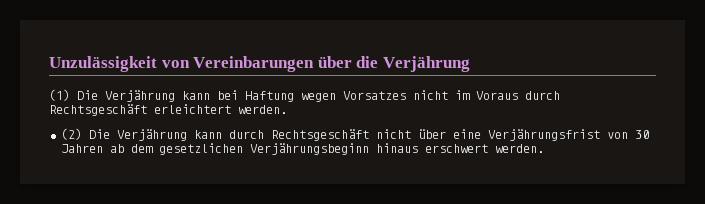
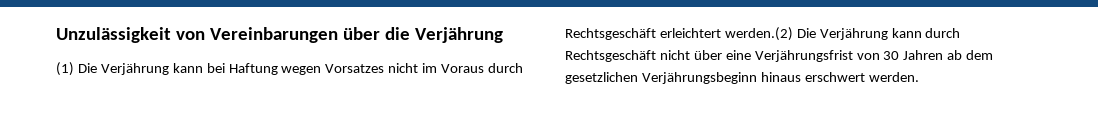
- (1) Die Verjährung kann bei Haftung wegen Vorsatzes nicht im Voraus durch Rechtsgeschäft erleichtert werden.
- (2) Die Verjährung kann durch Rechtsgeschäft nicht über eine Verjährungsfrist von 30 Jahren ab dem gesetzlichen Verjährungsbeginn hinaus erschwert werden.
+ (1) Die Verjährung kann bei Haftung wegen Vorsatzes nicht im Voraus durch Rechtsgeschäft erleichtert werden.(2) Die Verjährung kann durch Rechtsgeschäft nicht über eine Verjährungsfrist von 30 Jahren ab dem gesetzlichen Verjährungsbeginn hinaus erschwert werden.

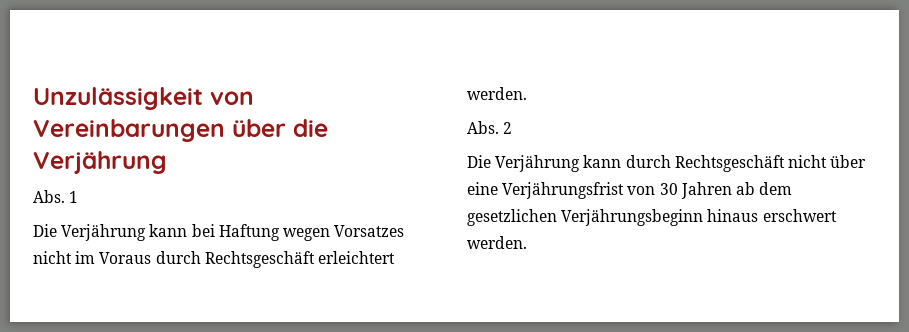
- (1) Die Verjährung kann bei Haftung wegen Vorsatzes nicht im Voraus durch Rechtsgeschäft erleichtert werden.(2) Die Verjährung kann durch Rechtsgeschäft nicht über eine Verjährungsfrist von 30 Jahren ab dem gesetzlichen Verjährungsbeginn hinaus erschwert werden.
+ Abs. 1
+ Die Verjährung kann bei Haftung wegen Vorsatzes nicht im Voraus durch Rechtsgeschäft erleichtert werden.
+ Abs. 2
+ Die Verjährung kann durch Rechtsgeschäft nicht über eine Verjährungsfrist von 30 Jahren ab dem gesetzlichen Verjährungsbeginn hinaus erschwert werden.

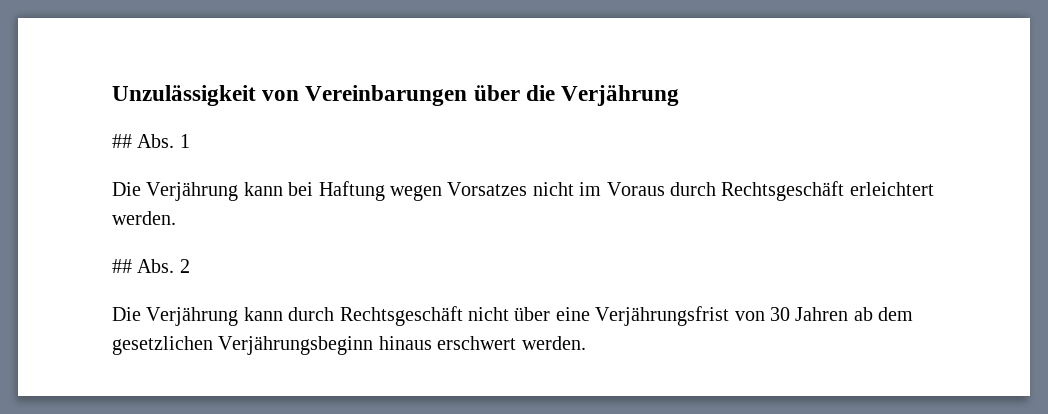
- Abs. 1
+ ## Abs. 1
- Abs. 2
+ ## Abs. 2

